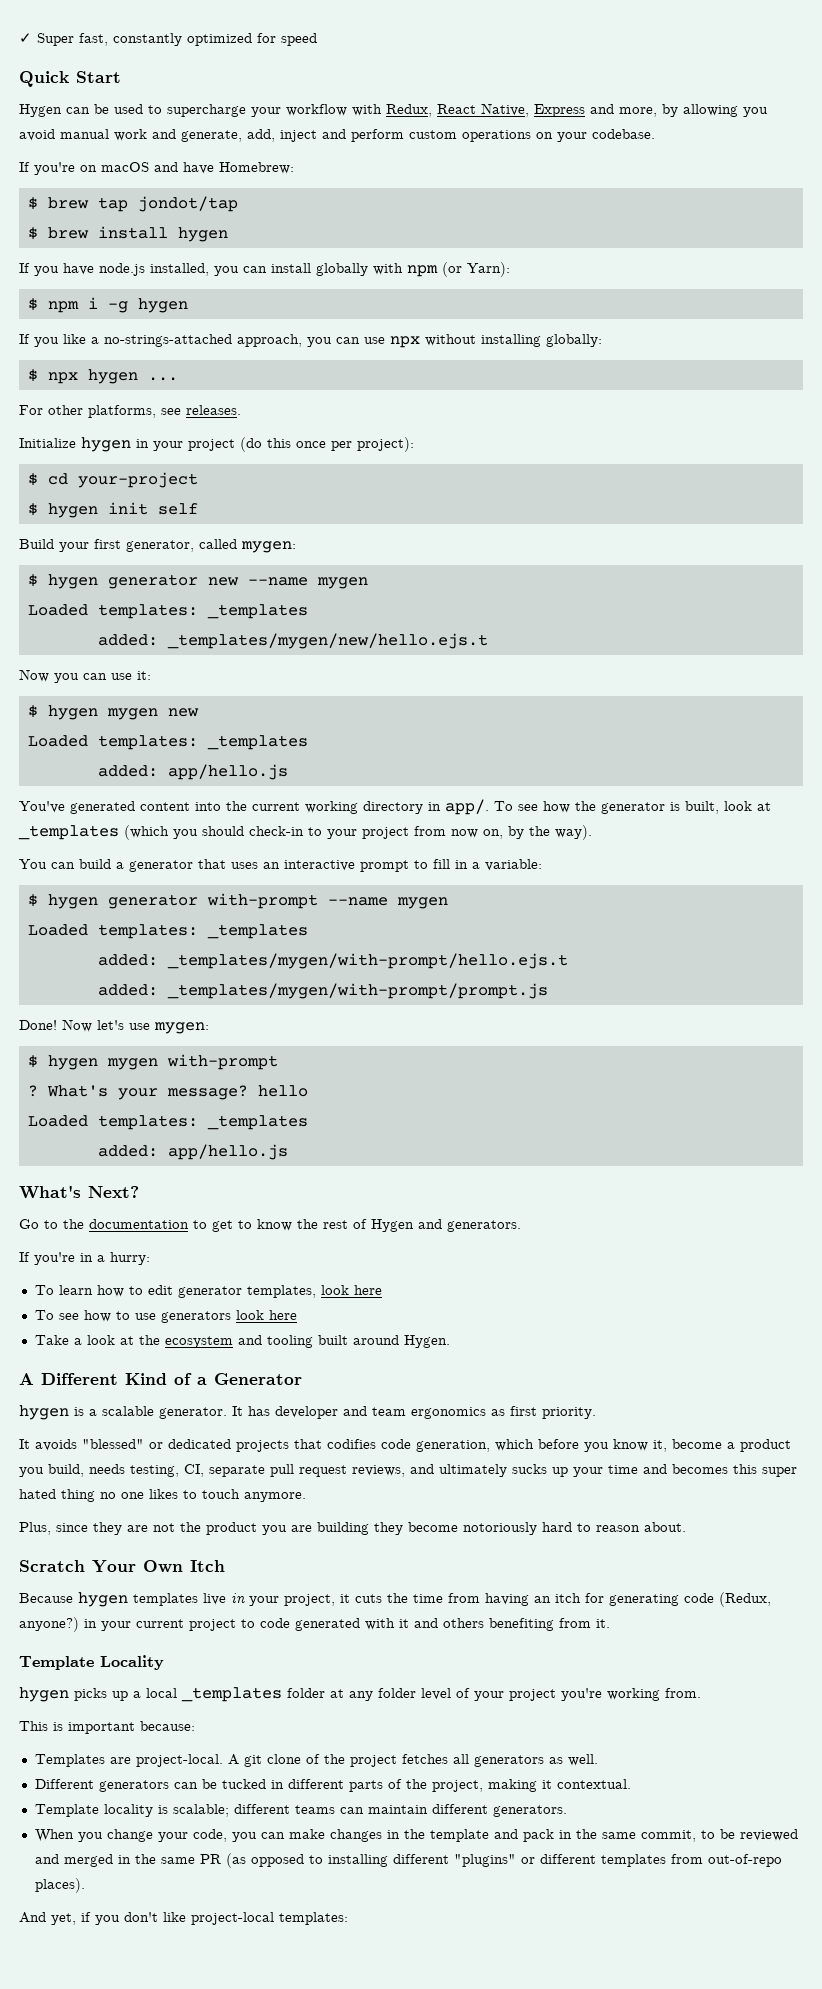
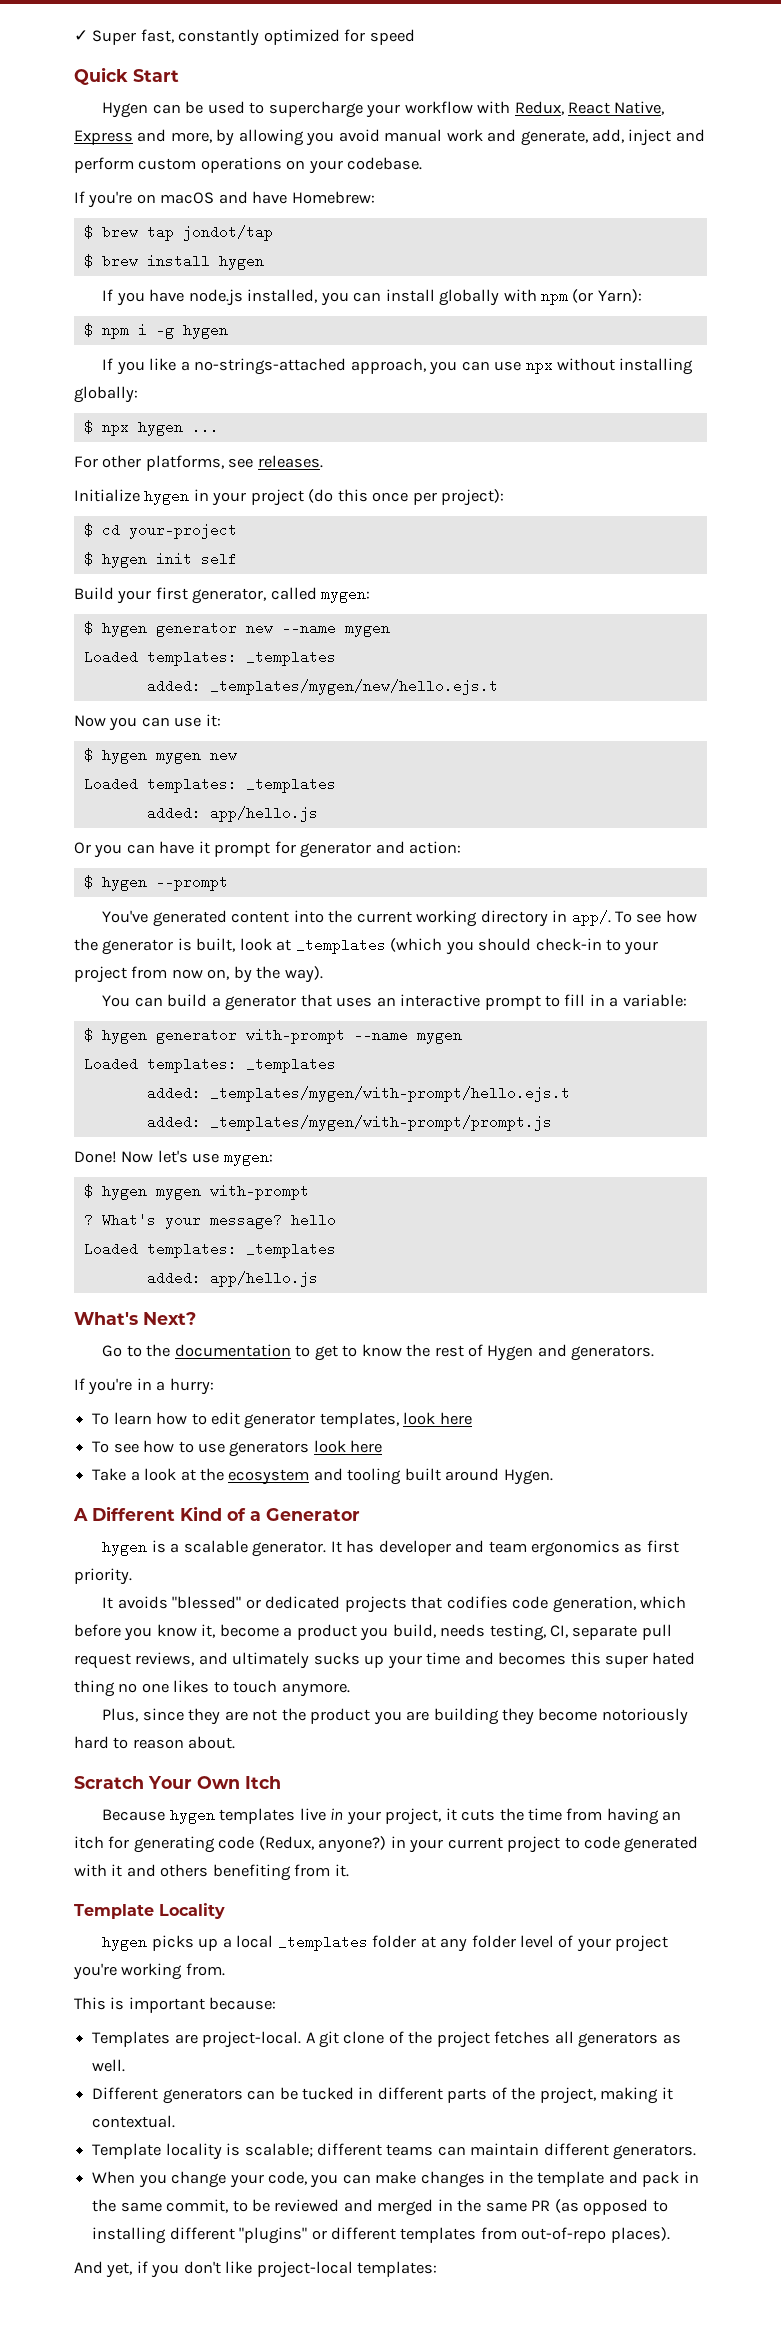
+ Or you can have it prompt for generator and action:
+ $ hygen --prompt

